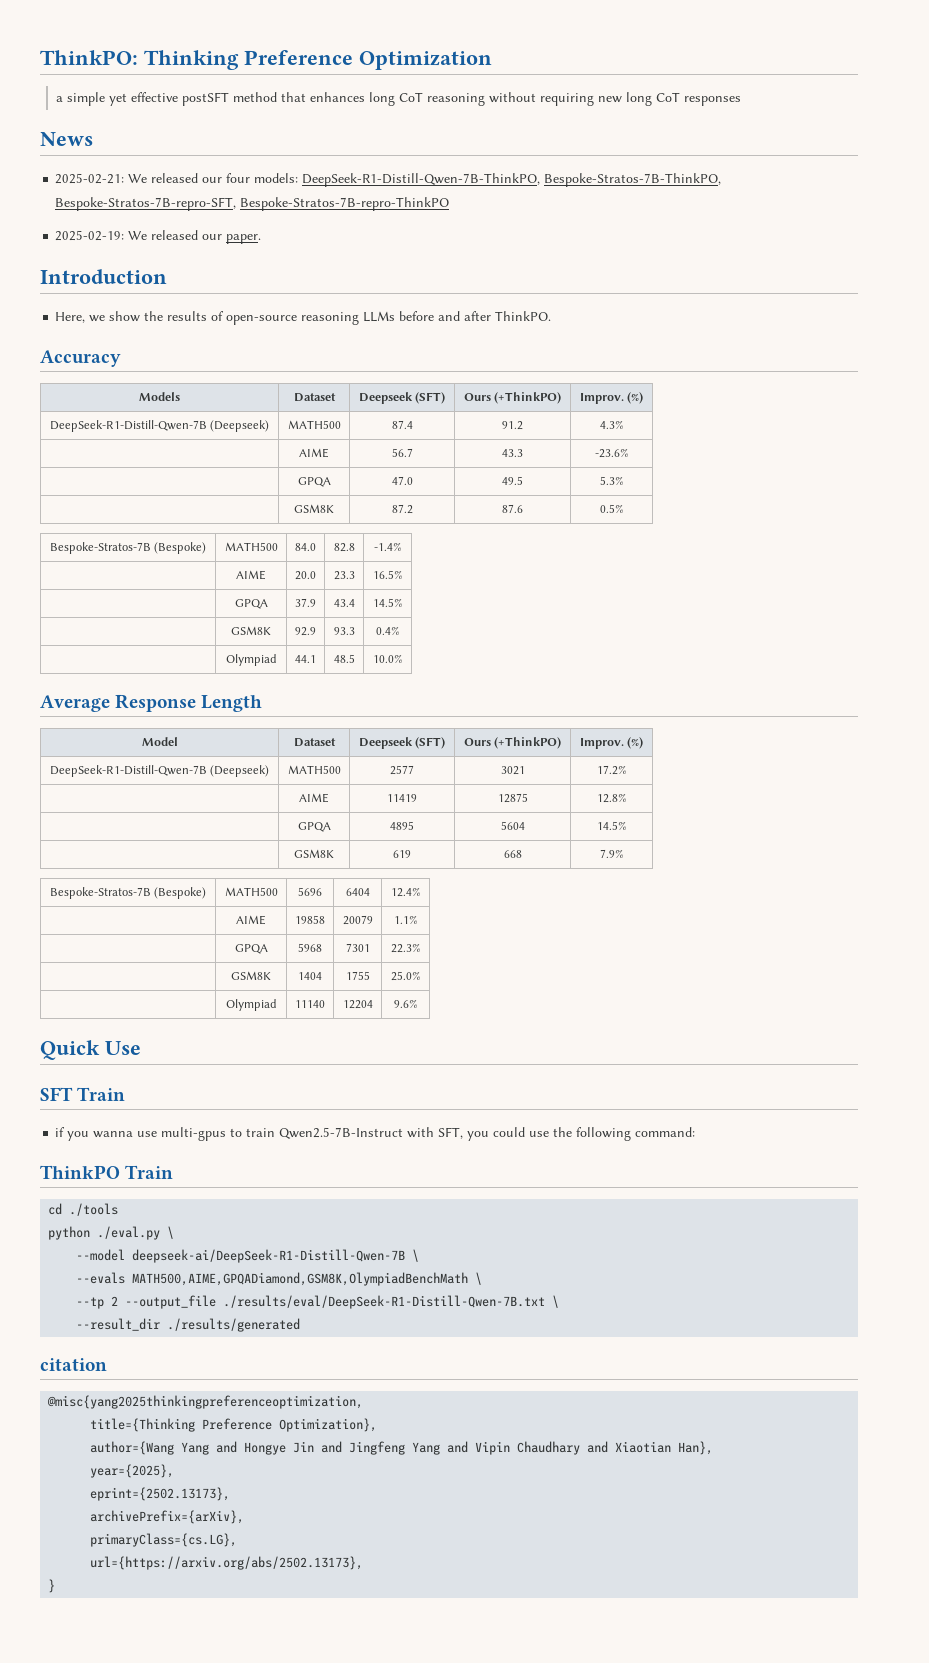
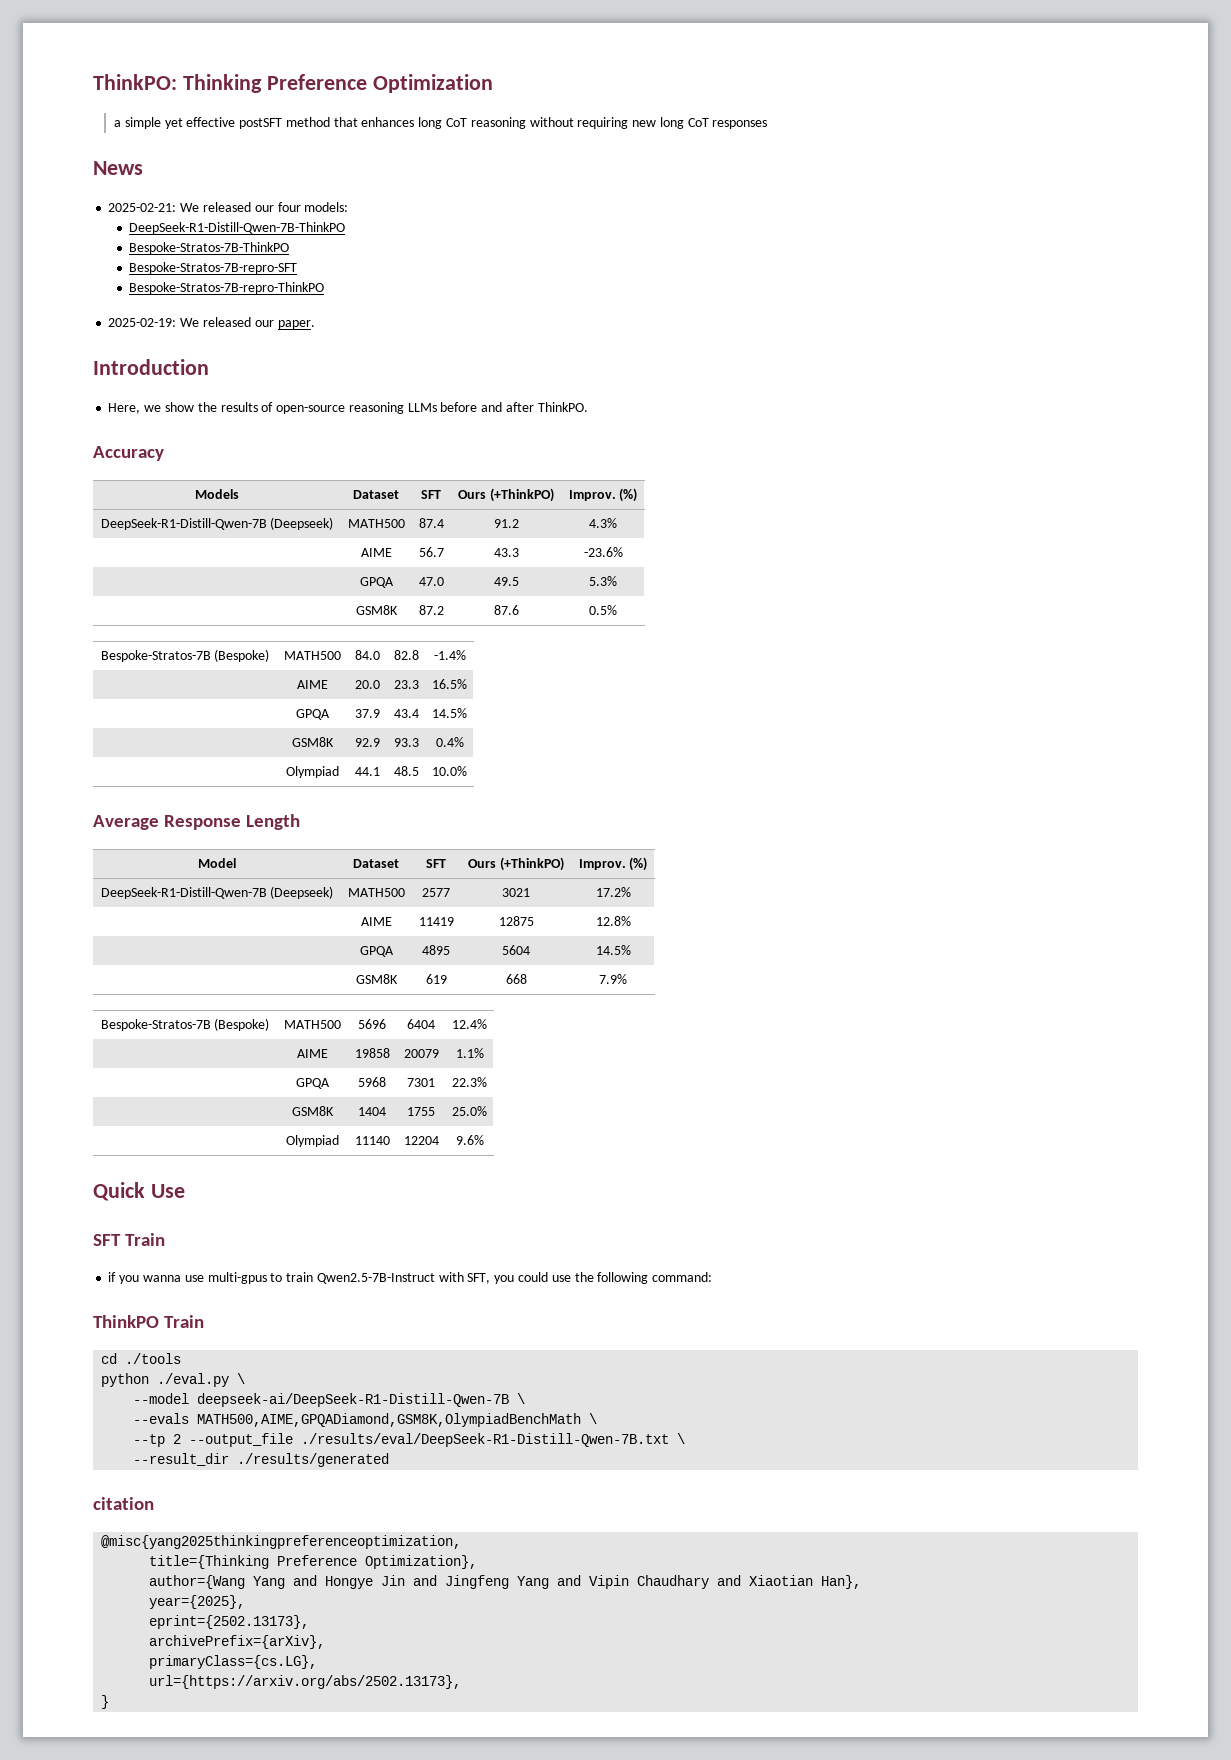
- 2025-02-21: We released our four models: DeepSeek-R1-Distill-Qwen-7B-ThinkPO, Bespoke-Stratos-7B-ThinkPO, Bespoke-Stratos-7B-repro-SFT, Bespoke-Stratos-7B-repro-ThinkPO
+ 2025-02-21: We released our four models:
+ DeepSeek-R1-Distill-Qwen-7B-ThinkPO
+ Bespoke-Stratos-7B-ThinkPO
+ Bespoke-Stratos-7B-repro-SFT
+ Bespoke-Stratos-7B-repro-ThinkPO
- Models | Dataset | Deepseek (SFT) | Ours (+ThinkPO) | Improv. (%)
+ Models | Dataset | SFT | Ours (+ThinkPO) | Improv. (%)
- Model | Dataset | Deepseek (SFT) | Ours (+ThinkPO) | Improv. (%)
+ Model | Dataset | SFT | Ours (+ThinkPO) | Improv. (%)

